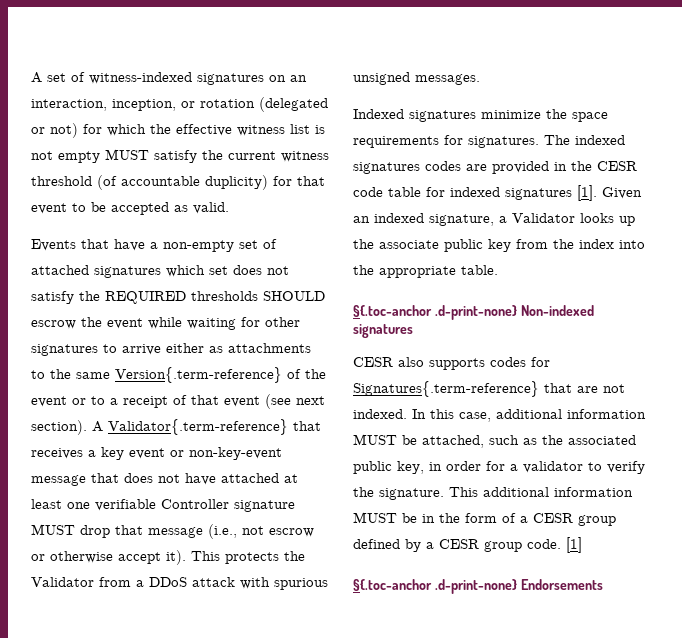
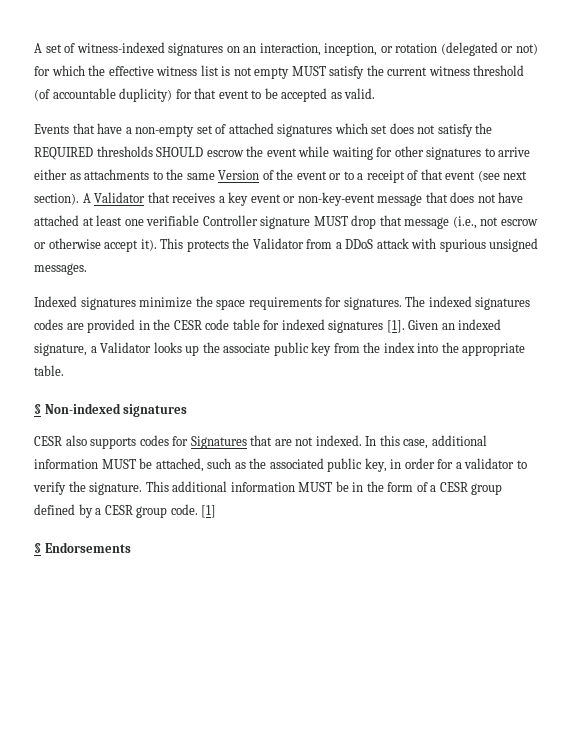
- Events that have a non-empty set of attached signatures which set does not satisfy the REQUIRED thresholds SHOULD escrow the event while waiting for other signatures to arrive either as attachments to the same Version{.term-reference} of the event or to a receipt of that event (see next section).
+ Events that have a non-empty set of attached signatures which set does not satisfy the REQUIRED thresholds SHOULD escrow the event while waiting for other signatures to arrive either as attachments to the same Version of the event or to a receipt of that event (see next section).
- A Validator{.term-reference} that receives a key event or non-key-event message that does not have attached at least one verifiable Controller signature MUST drop that message (i.e., not escrow or otherwise accept it).
+ A Validator that receives a key event or non-key-event message that does not have attached at least one verifiable Controller signature MUST drop that message (i.e., not escrow or otherwise accept it).
- §{.toc-anchor .d-print-none} Non-indexed signatures
+ § Non-indexed signatures
- CESR also supports codes for Signatures{.term-reference} that are not indexed.
+ CESR also supports codes for Signatures that are not indexed.
- §{.toc-anchor .d-print-none} Endorsements
+ § Endorsements

